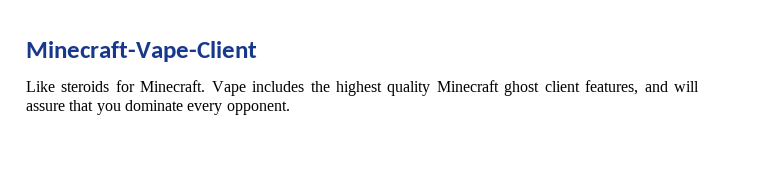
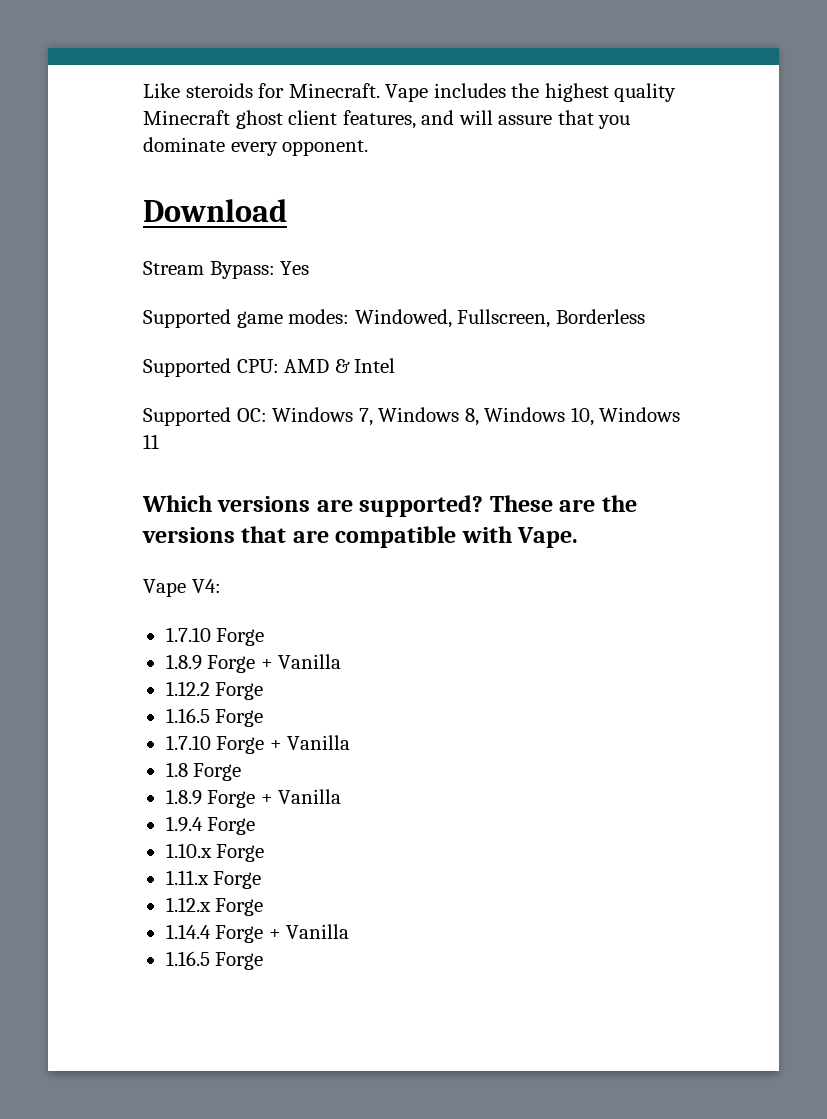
- Minecraft-Vape-Client
+ Download
+ Stream Bypass: Yes
+ Supported game modes: Windowed, Fullscreen, Borderless
+ Supported CPU: AMD & Intel
+ Supported OC: Windows 7, Windows 8, Windows 10, Windows 11
+ Which versions are supported? These are the versions that are compatible with Vape.
+ Vape V4:
+ 1.7.10 Forge
+ 1.8.9 Forge + Vanilla
+ 1.12.2 Forge
+ 1.16.5 Forge
+ 1.7.10 Forge + Vanilla
+ 1.8 Forge
+ 1.8.9 Forge + Vanilla
+ 1.9.4 Forge
+ 1.10.x Forge
+ 1.11.x Forge
+ 1.12.x Forge
+ 1.14.4 Forge + Vanilla
+ 1.16.5 Forge

